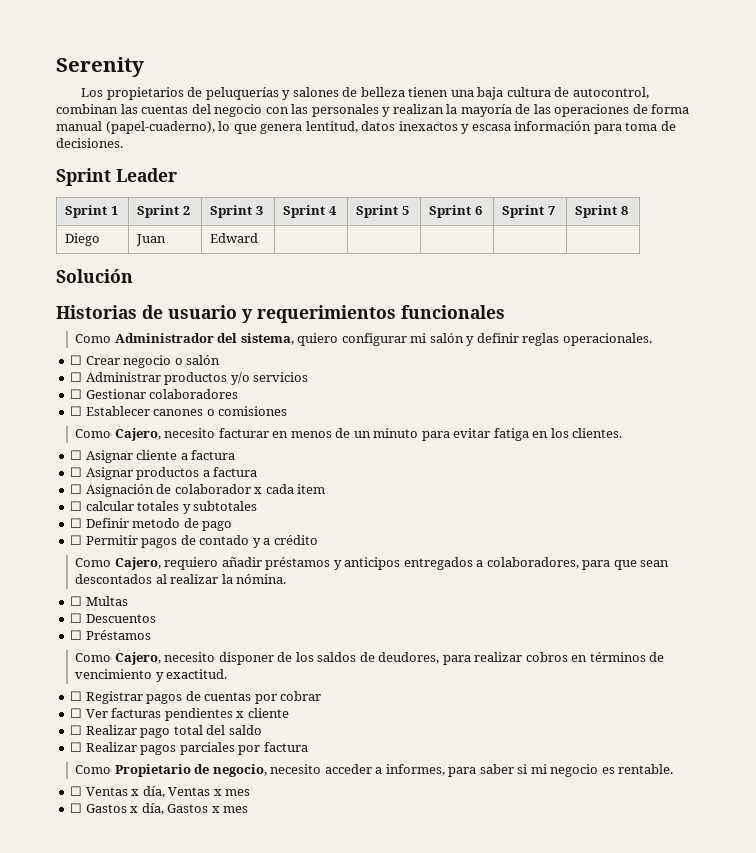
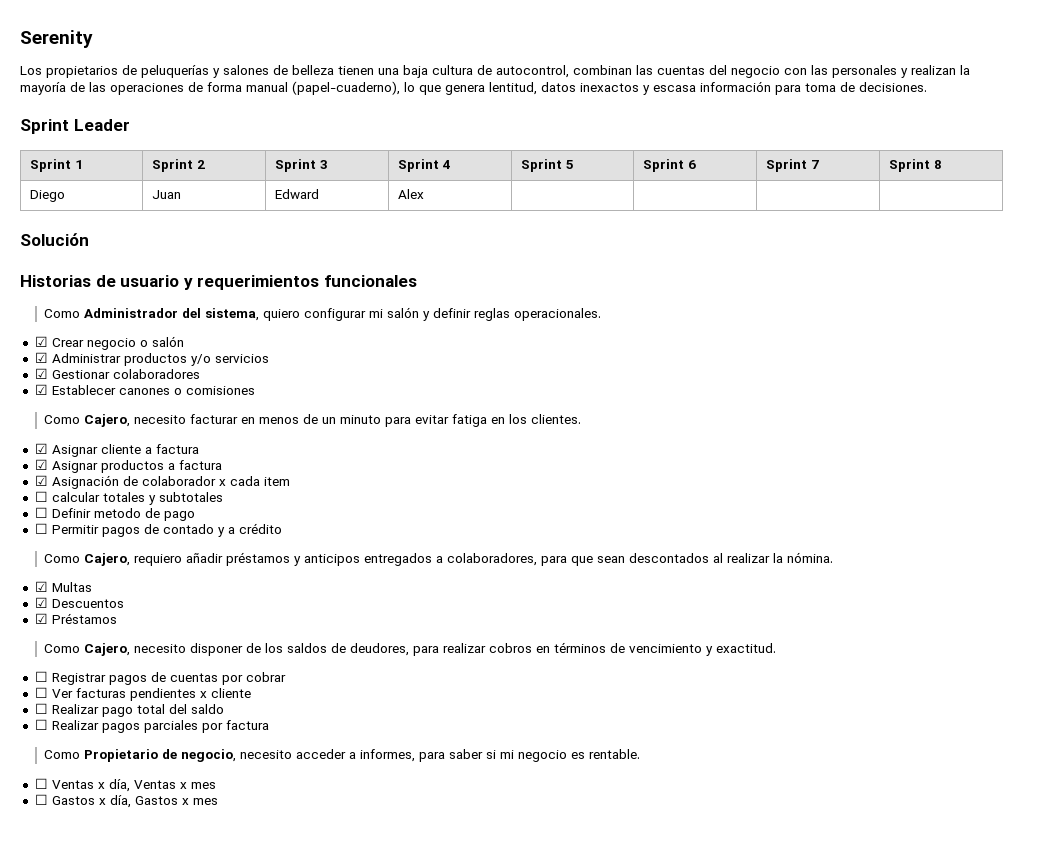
- Diego | Juan | Edward | | | | |
+ Diego | Juan | Edward | Alex | | | |
- ☐ Crear negocio o salón
+ ☑ Crear negocio o salón
- ☐ Administrar productos y/o servicios
+ ☑ Administrar productos y/o servicios
- ☐ Gestionar colaboradores
+ ☑ Gestionar colaboradores
- ☐ Establecer canones o comisiones
+ ☑ Establecer canones o comisiones
- ☐ Asignar cliente a factura
+ ☑ Asignar cliente a factura
- ☐ Asignar productos a factura
+ ☑ Asignar productos a factura
- ☐ Asignación de colaborador x cada item
+ ☑ Asignación de colaborador x cada item
- ☐ Multas
+ ☑ Multas
- ☐ Descuentos
+ ☑ Descuentos
- ☐ Préstamos
+ ☑ Préstamos

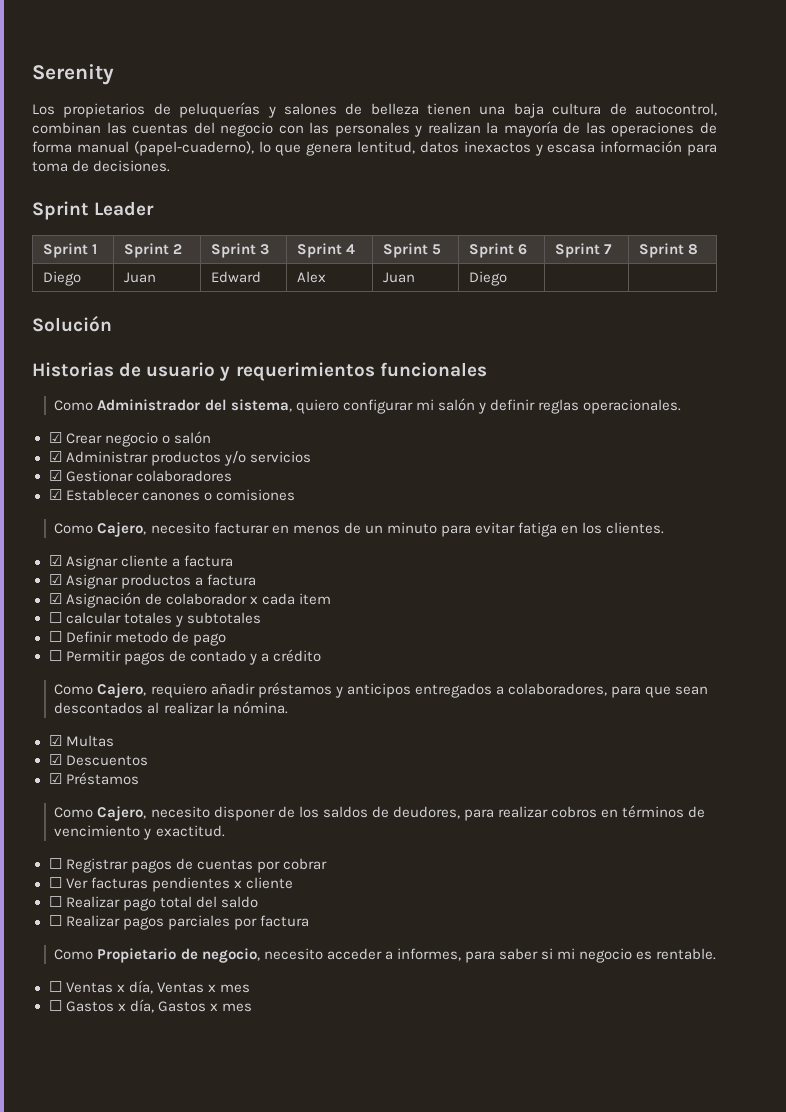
- Diego | Juan | Edward | Alex | | | |
+ Diego | Juan | Edward | Alex | Juan | Diego | |

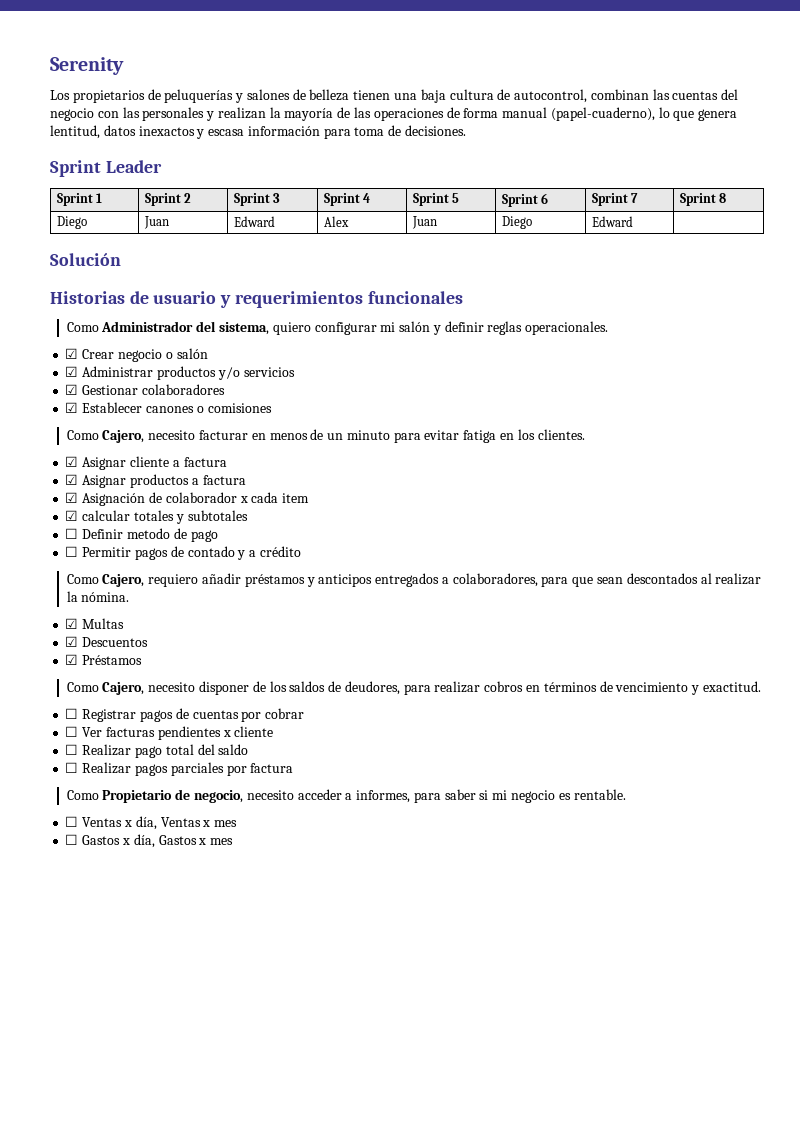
- Diego | Juan | Edward | Alex | Juan | Diego | |
+ Diego | Juan | Edward | Alex | Juan | Diego | Edward |
- ☐ calcular totales y subtotales
+ ☑ calcular totales y subtotales

